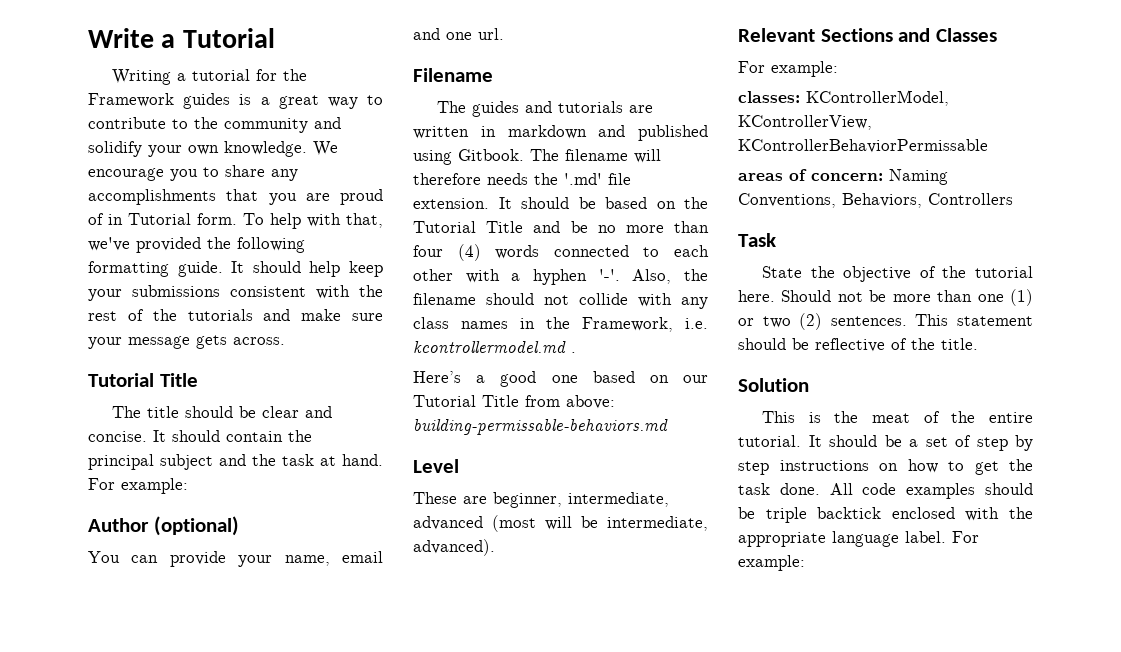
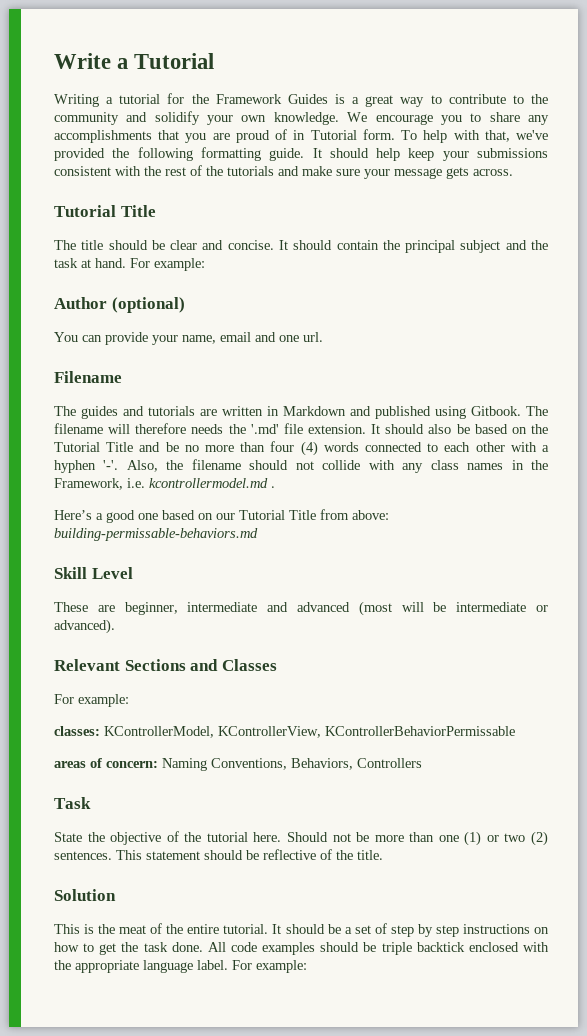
- Writing a tutorial for the Framework guides is a great way to contribute to the community and solidify your own knowledge.
+ Writing a tutorial for the Framework Guides is a great way to contribute to the community and solidify your own knowledge.
- The guides and tutorials are written in markdown and published using Gitbook.
+ The guides and tutorials are written in Markdown and published using Gitbook.
- It should be based on the Tutorial Title and be no more than four (4) words connected to each other with a hyphen '-'.
+ It should also be based on the Tutorial Title and be no more than four (4) words connected to each other with a hyphen '-'.
- Level
+ Skill Level
- These are beginner, intermediate, advanced (most will be intermediate, advanced).
+ These are beginner, intermediate and advanced (most will be intermediate or advanced).

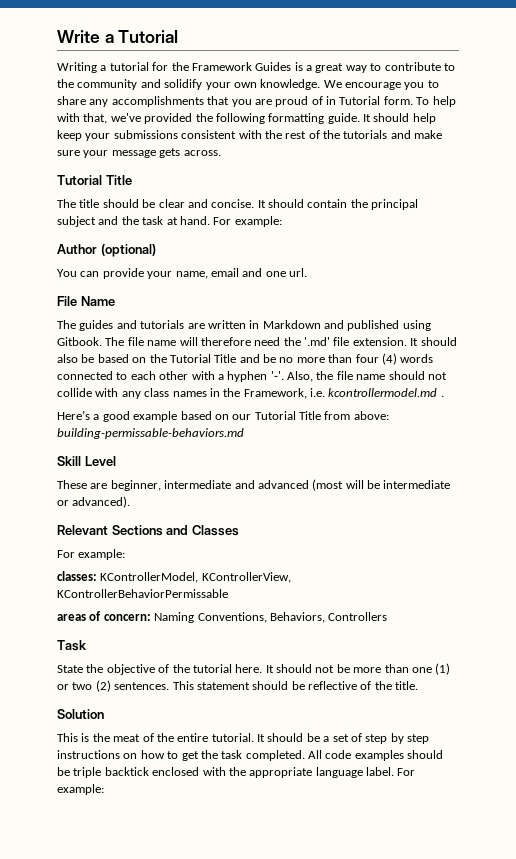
- Filename
+ File Name
- The filename will therefore needs the '.md' file extension.
+ The file name will therefore need the '.md' file extension.
- Also, the filename should not collide with any class names in the Framework, i.e. kcontrollermodel.md .
+ Also, the file name should not collide with any class names in the Framework, i.e. kcontrollermodel.md .
- Here’s a good one based on our Tutorial Title from above: building-permissable-behaviors.md
+ Here’s a good example based on our Tutorial Title from above: building-permissable-behaviors.md
- Should not be more than one (1) or two (2) sentences.
+ It should not be more than one (1) or two (2) sentences.
- It should be a set of step by step instructions on how to get the task done.
+ It should be a set of step by step instructions on how to get the task completed.

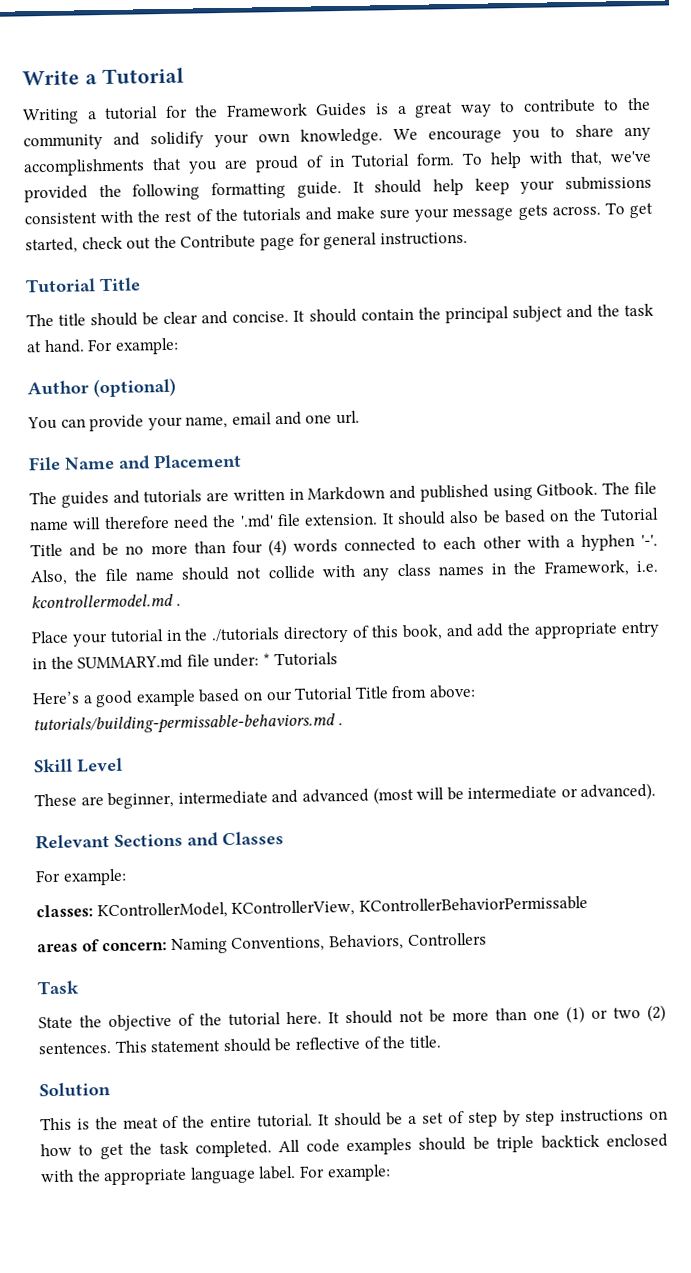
+ To get started, check out the Contribute page for general instructions.
- File Name
+ File Name and Placement
+ Place your tutorial in the ./tutorials directory of this book, and add the appropriate entry in the SUMMARY.md file under: * Tutorials
- Here’s a good example based on our Tutorial Title from above: building-permissable-behaviors.md
+ Here’s a good example based on our Tutorial Title from above: tutorials/building-permissable-behaviors.md .

